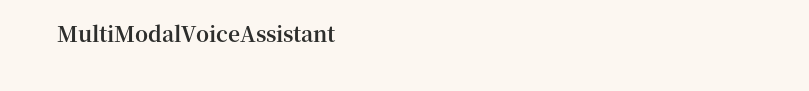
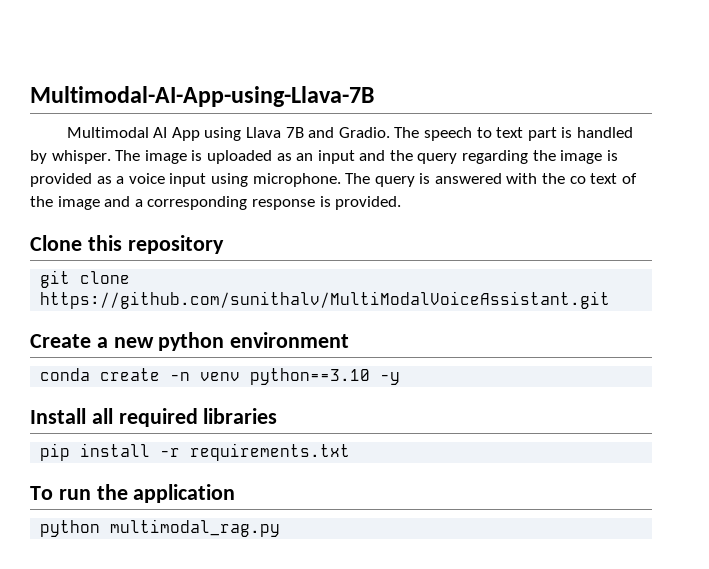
- MultiModalVoiceAssistant
+ Multimodal-AI-App-using-Llava-7B
+ Multimodal AI App using Llava 7B and Gradio. The speech to text part is handled by whisper. The image is uploaded as an input and the query regarding the image is provided as a voice input using microphone. The query is answered with the co text of the image and a corresponding response is provided.
+ Clone this repository
+ git clone https://github.com/sunithalv/MultiModalVoiceAssistant.git
+ Create a new python environment
+ conda create -n venv python==3.10 -y
+ Install all required libraries
+ pip install -r requirements.txt
+ To run the application
+ python multimodal_rag.py

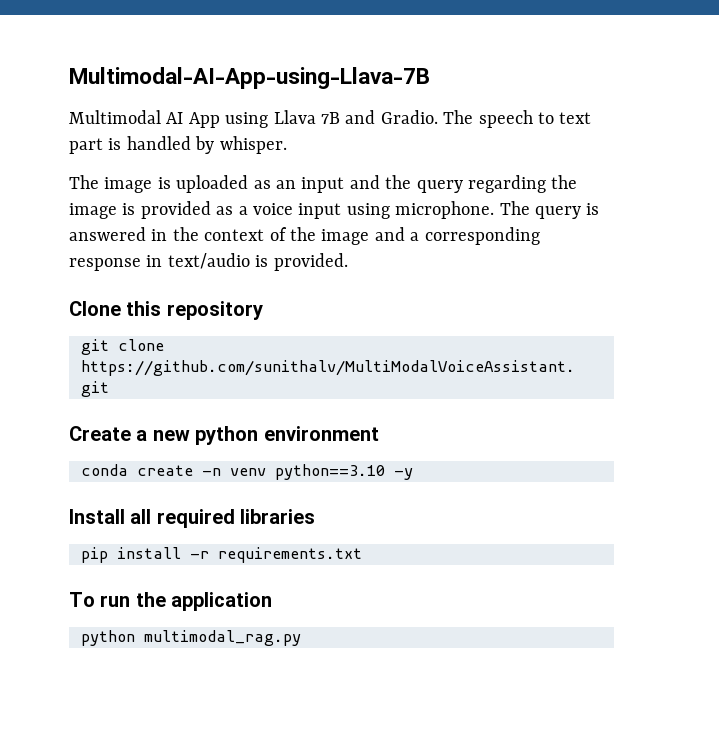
- The speech to text part is handled by whisper. The image is uploaded as an input and the query regarding the image is provided as a voice input using microphone.
+ The speech to text part is handled by whisper.
+ The image is uploaded as an input and the query regarding the image is provided as a voice input using microphone.
- The query is answered with the co text of the image and a corresponding response is provided.
+ The query is answered in the context of the image and a corresponding response in text/audio is provided.

